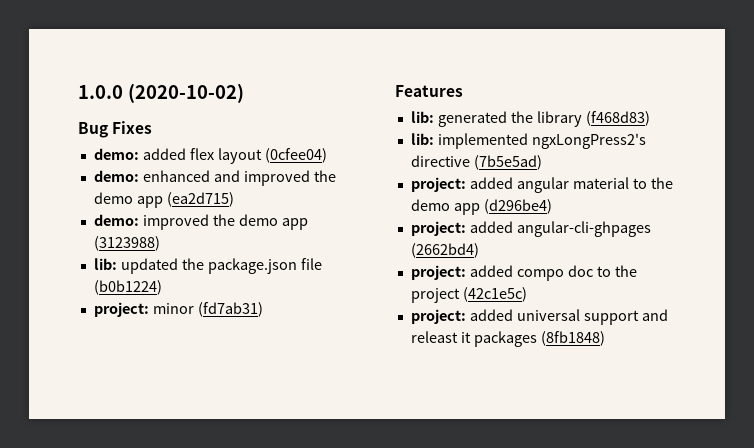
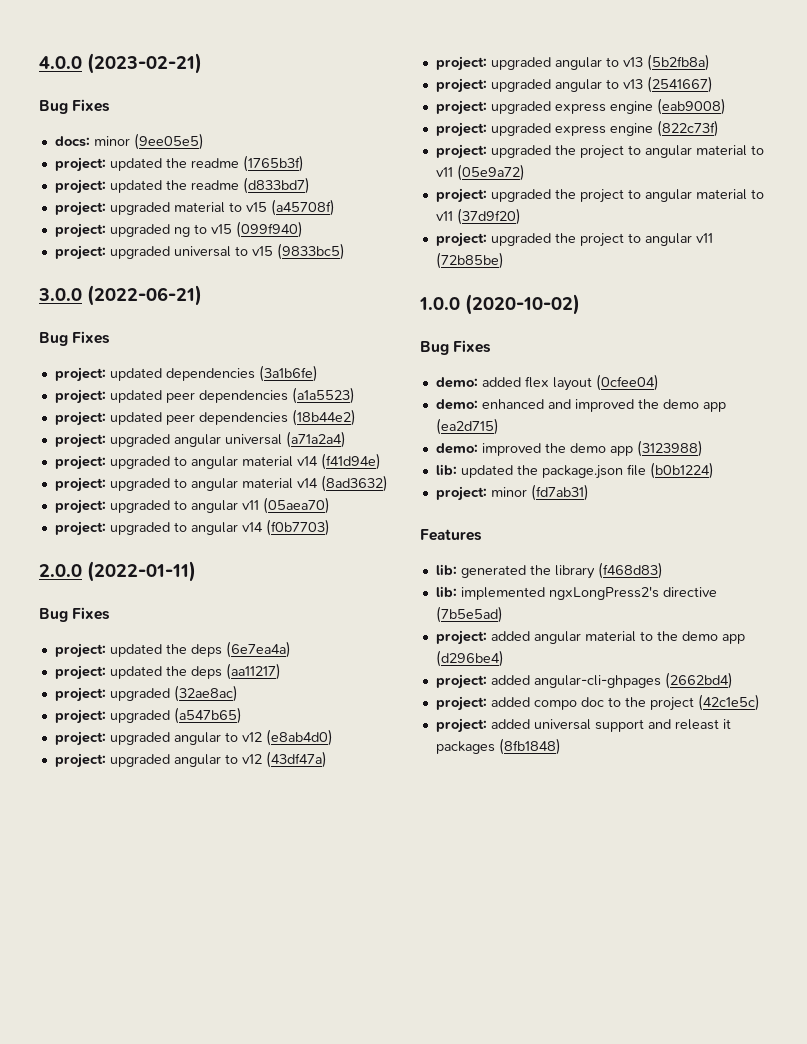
+ 4.0.0 (2023-02-21)
+ Bug Fixes
+ docs: minor (9ee05e5)
+ project: updated the readme (1765b3f)
+ project: updated the readme (d833bd7)
+ project: upgraded material to v15 (a45708f)
+ project: upgraded ng to v15 (099f940)
+ project: upgraded universal to v15 (9833bc5)
+ 3.0.0 (2022-06-21)
+ Bug Fixes
+ project: updated dependencies (3a1b6fe)
+ project: updated peer dependencies (a1a5523)
+ project: updated peer dependencies (18b44e2)
+ project: upgraded angular universal (a71a2a4)
+ project: upgraded to angular material v14 (f41d94e)
+ project: upgraded to angular material v14 (8ad3632)
+ project: upgraded to angular v11 (05aea70)
+ project: upgraded to angular v14 (f0b7703)
+ 2.0.0 (2022-01-11)
+ Bug Fixes
+ project: updated the deps (6e7ea4a)
+ project: updated the deps (aa11217)
+ project: upgraded (32ae8ac)
+ project: upgraded (a547b65)
+ project: upgraded angular to v12 (e8ab4d0)
+ project: upgraded angular to v12 (43df47a)
+ project: upgraded angular to v13 (5b2fb8a)
+ project: upgraded angular to v13 (2541667)
+ project: upgraded express engine (eab9008)
+ project: upgraded express engine (822c73f)
+ project: upgraded the project to angular material to v11 (05e9a72)
+ project: upgraded the project to angular material to v11 (37d9f20)
+ project: upgraded the project to angular v11 (72b85be)

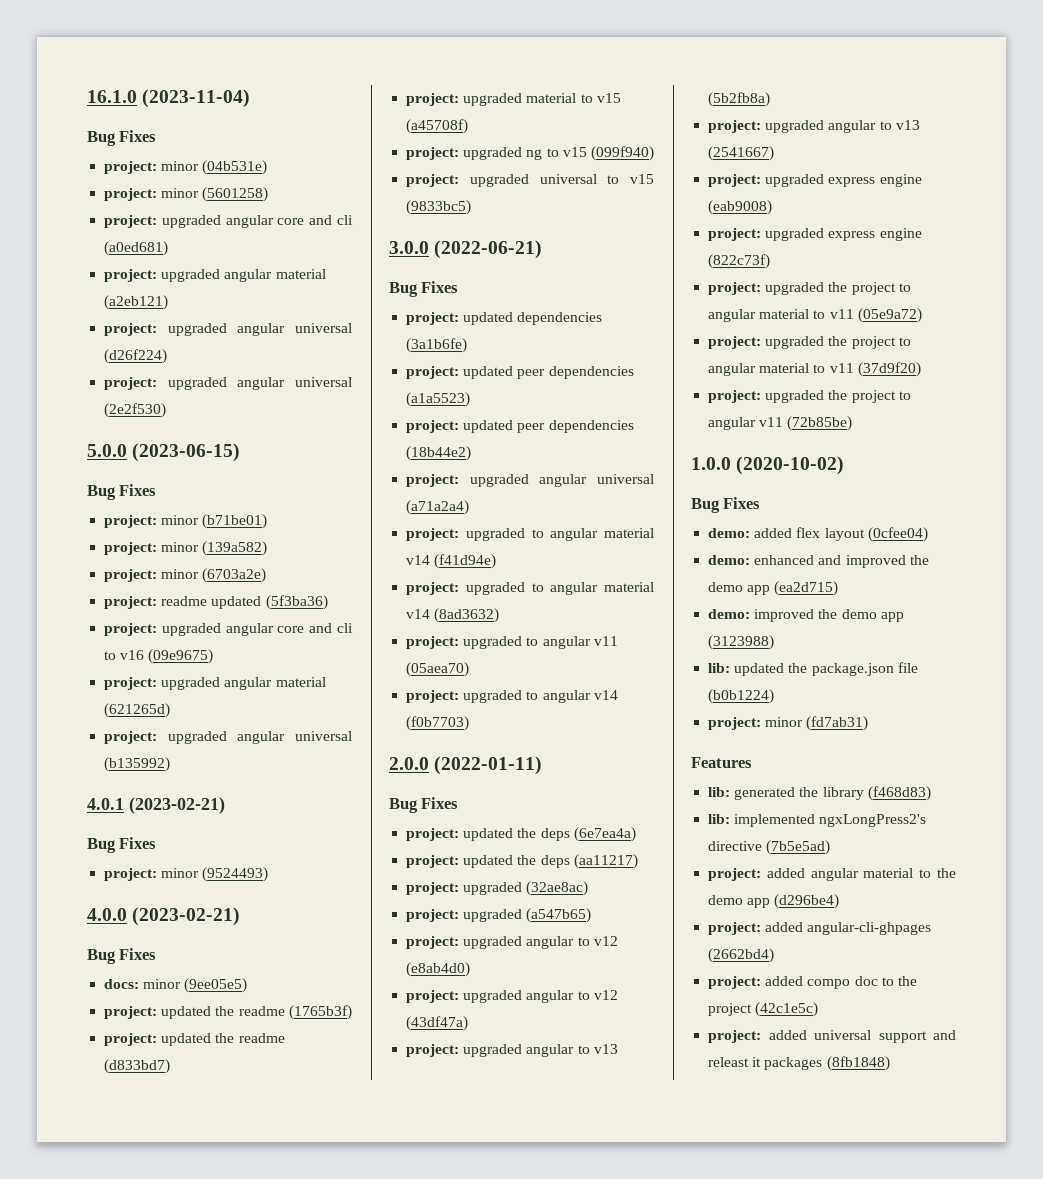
+ 16.1.0 (2023-11-04)
+ Bug Fixes
+ project: minor (04b531e)
+ project: minor (5601258)
+ project: upgraded angular core and cli (a0ed681)
+ project: upgraded angular material (a2eb121)
+ project: upgraded angular universal (d26f224)
+ project: upgraded angular universal (2e2f530)
+ 5.0.0 (2023-06-15)
+ Bug Fixes
+ project: minor (b71be01)
+ project: minor (139a582)
+ project: minor (6703a2e)
+ project: readme updated (5f3ba36)
+ project: upgraded angular core and cli to v16 (09e9675)
+ project: upgraded angular material (621265d)
+ project: upgraded angular universal (b135992)
+ 4.0.1 (2023-02-21)
+ Bug Fixes
+ project: minor (9524493)

